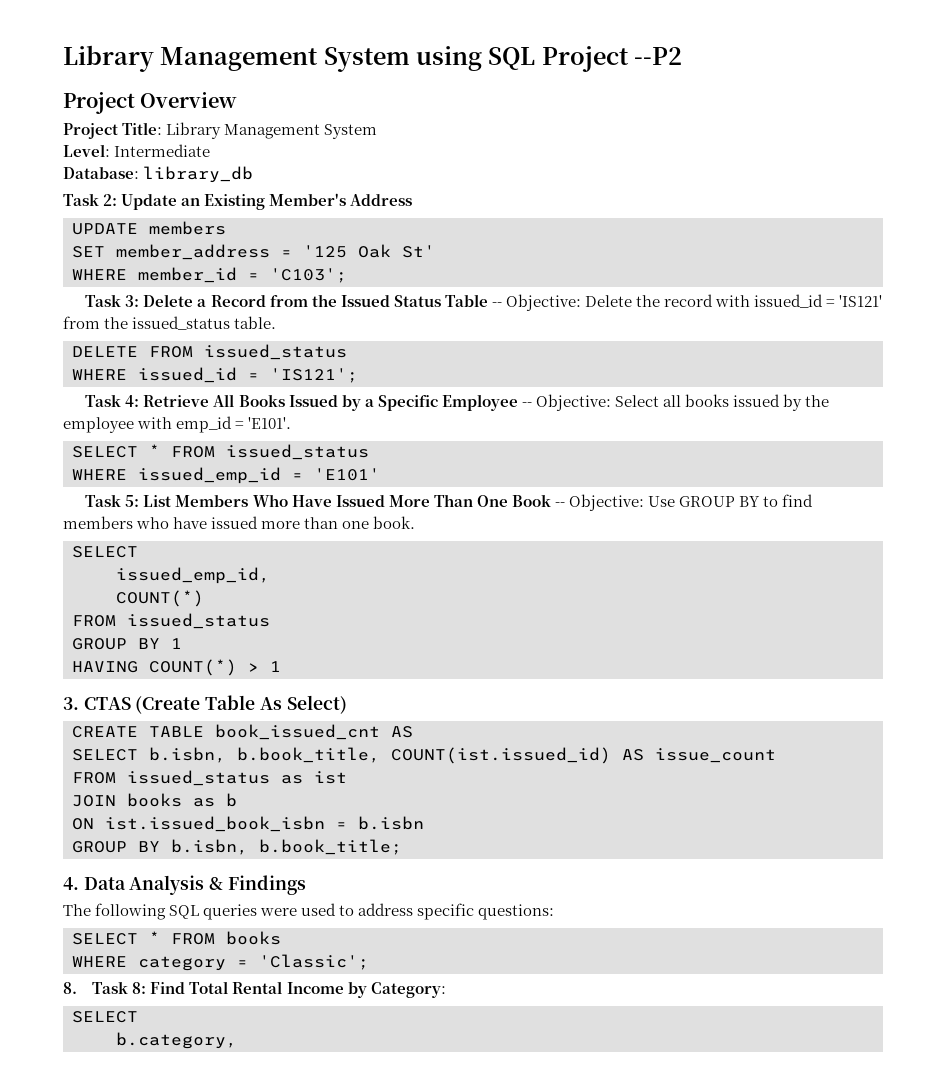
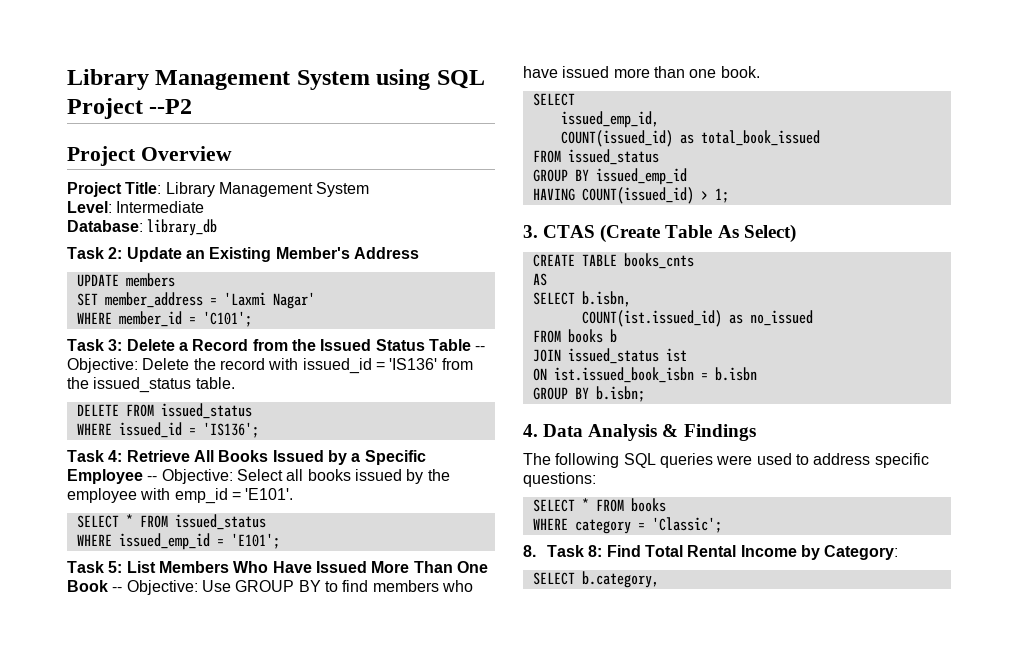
- SET member_address = '125 Oak St'
+ SET member_address = 'Laxmi Nagar'
- WHERE member_id = 'C103';
+ WHERE member_id = 'C101';
- Task 3: Delete a Record from the Issued Status Table -- Objective: Delete the record with issued_id = 'IS121' from the issued_status table.
+ Task 3: Delete a Record from the Issued Status Table -- Objective: Delete the record with issued_id = 'IS136' from the issued_status table.
- WHERE issued_id = 'IS121';
+ WHERE issued_id = 'IS136';
- WHERE issued_emp_id = 'E101'
+ WHERE issued_emp_id = 'E101';
  issued_emp_id,
- COUNT(*)
+ COUNT(issued_id) as total_book_issued
- GROUP BY 1
+ GROUP BY issued_emp_id
- HAVING COUNT(*) > 1
+ HAVING COUNT(issued_id) > 1;
- CREATE TABLE book_issued_cnt AS
+ CREATE TABLE books_cnts
+ AS
- SELECT b.isbn, b.book_title, COUNT(ist.issued_id) AS issue_count
- FROM issued_status as ist
- JOIN books as b
+ SELECT b.isbn,
+ COUNT(ist.issued_id) as no_issued
+ FROM books b
+ JOIN issued_status ist
- GROUP BY b.isbn, b.book_title;
+ GROUP BY b.isbn;
  8. Task 8: Find Total Rental Income by Category:
- SELECT
- b.category,
+ SELECT b.category,

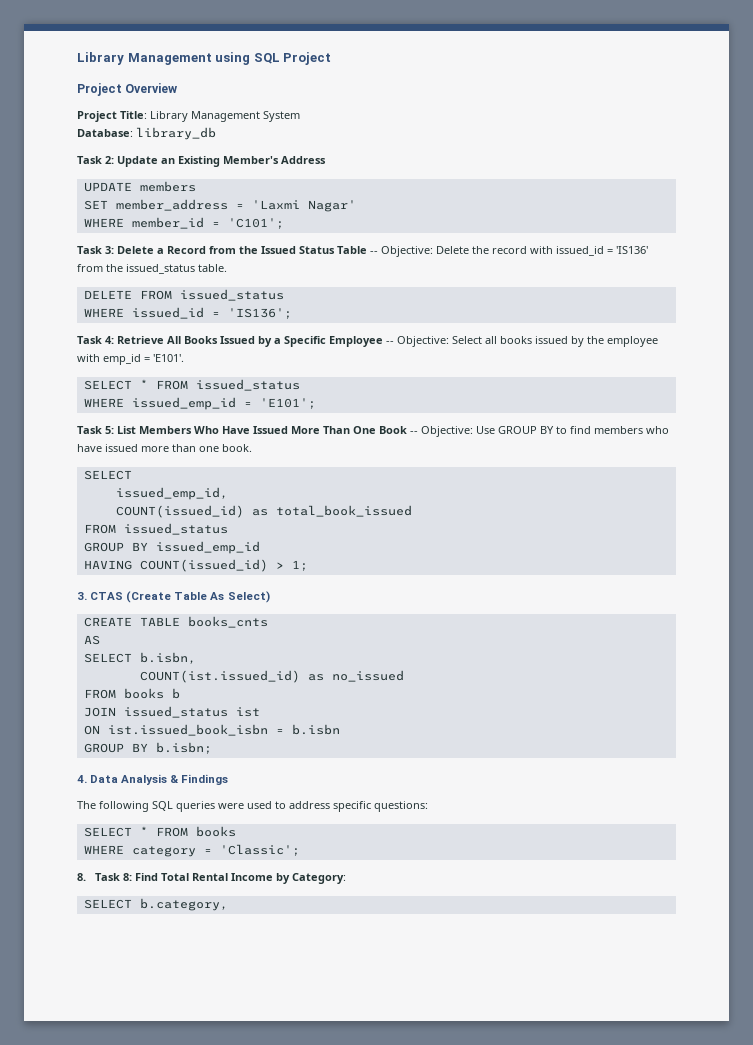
- Library Management System using SQL Project --P2
+ Library Management using SQL Project
- Level: Intermediate

